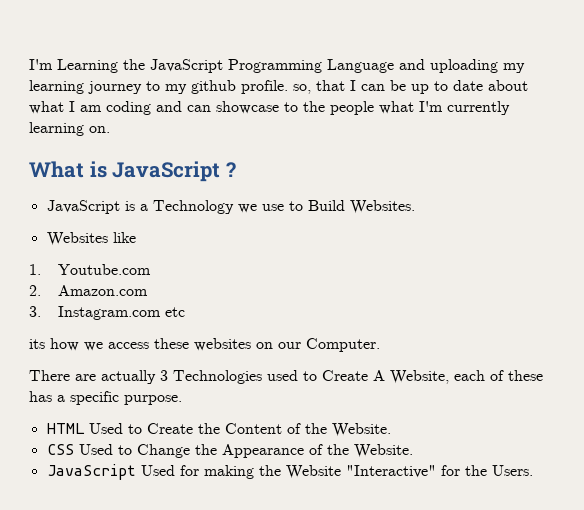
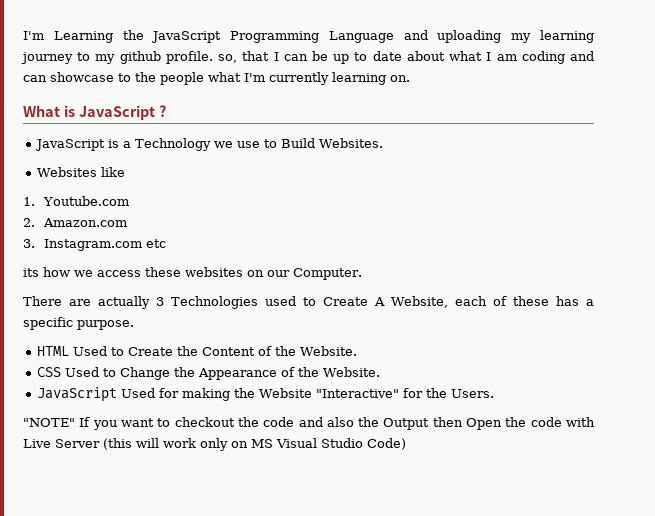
+ "NOTE" If you want to checkout the code and also the Output then Open the code with Live Server (this will work only on MS Visual Studio Code)

